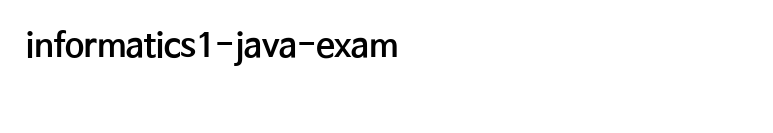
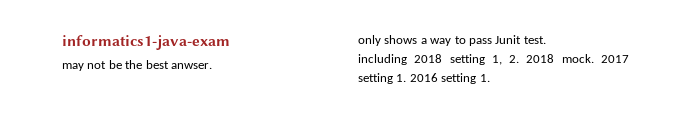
+ may not be the best anwser.
+ only shows a way to pass Junit test.
+ including 2018 setting 1, 2. 2018 mock. 2017 setting 1. 2016 setting 1.

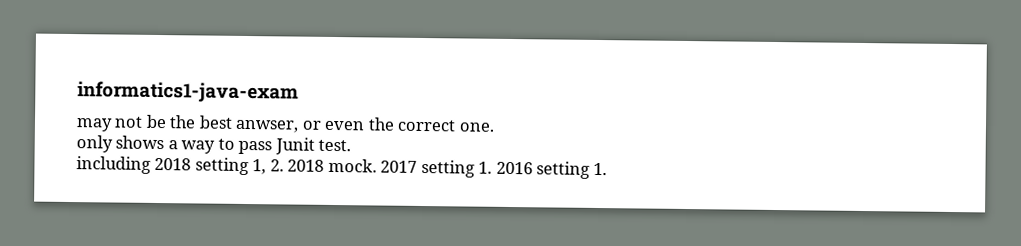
- may not be the best anwser.
+ may not be the best anwser, or even the correct one.

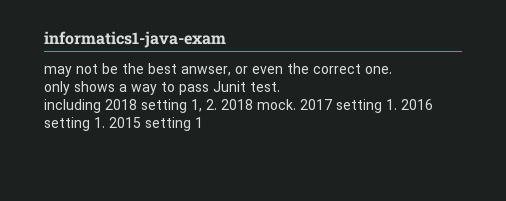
- 2017 setting 1. 2016 setting 1.
+ 2017 setting 1. 2016 setting 1. 2015 setting 1

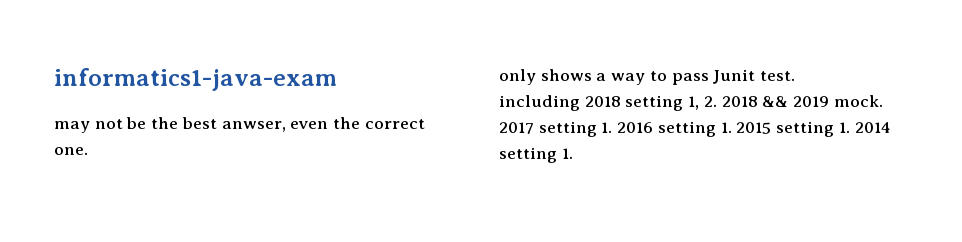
- may not be the best anwser, or even the correct one.
+ may not be the best anwser, even the correct one.
- including 2018 setting 1, 2. 2018 mock.
+ including 2018 setting 1, 2. 2018 && 2019 mock.
- 2017 setting 1. 2016 setting 1. 2015 setting 1
+ 2017 setting 1. 2016 setting 1. 2015 setting 1. 2014 setting 1.

